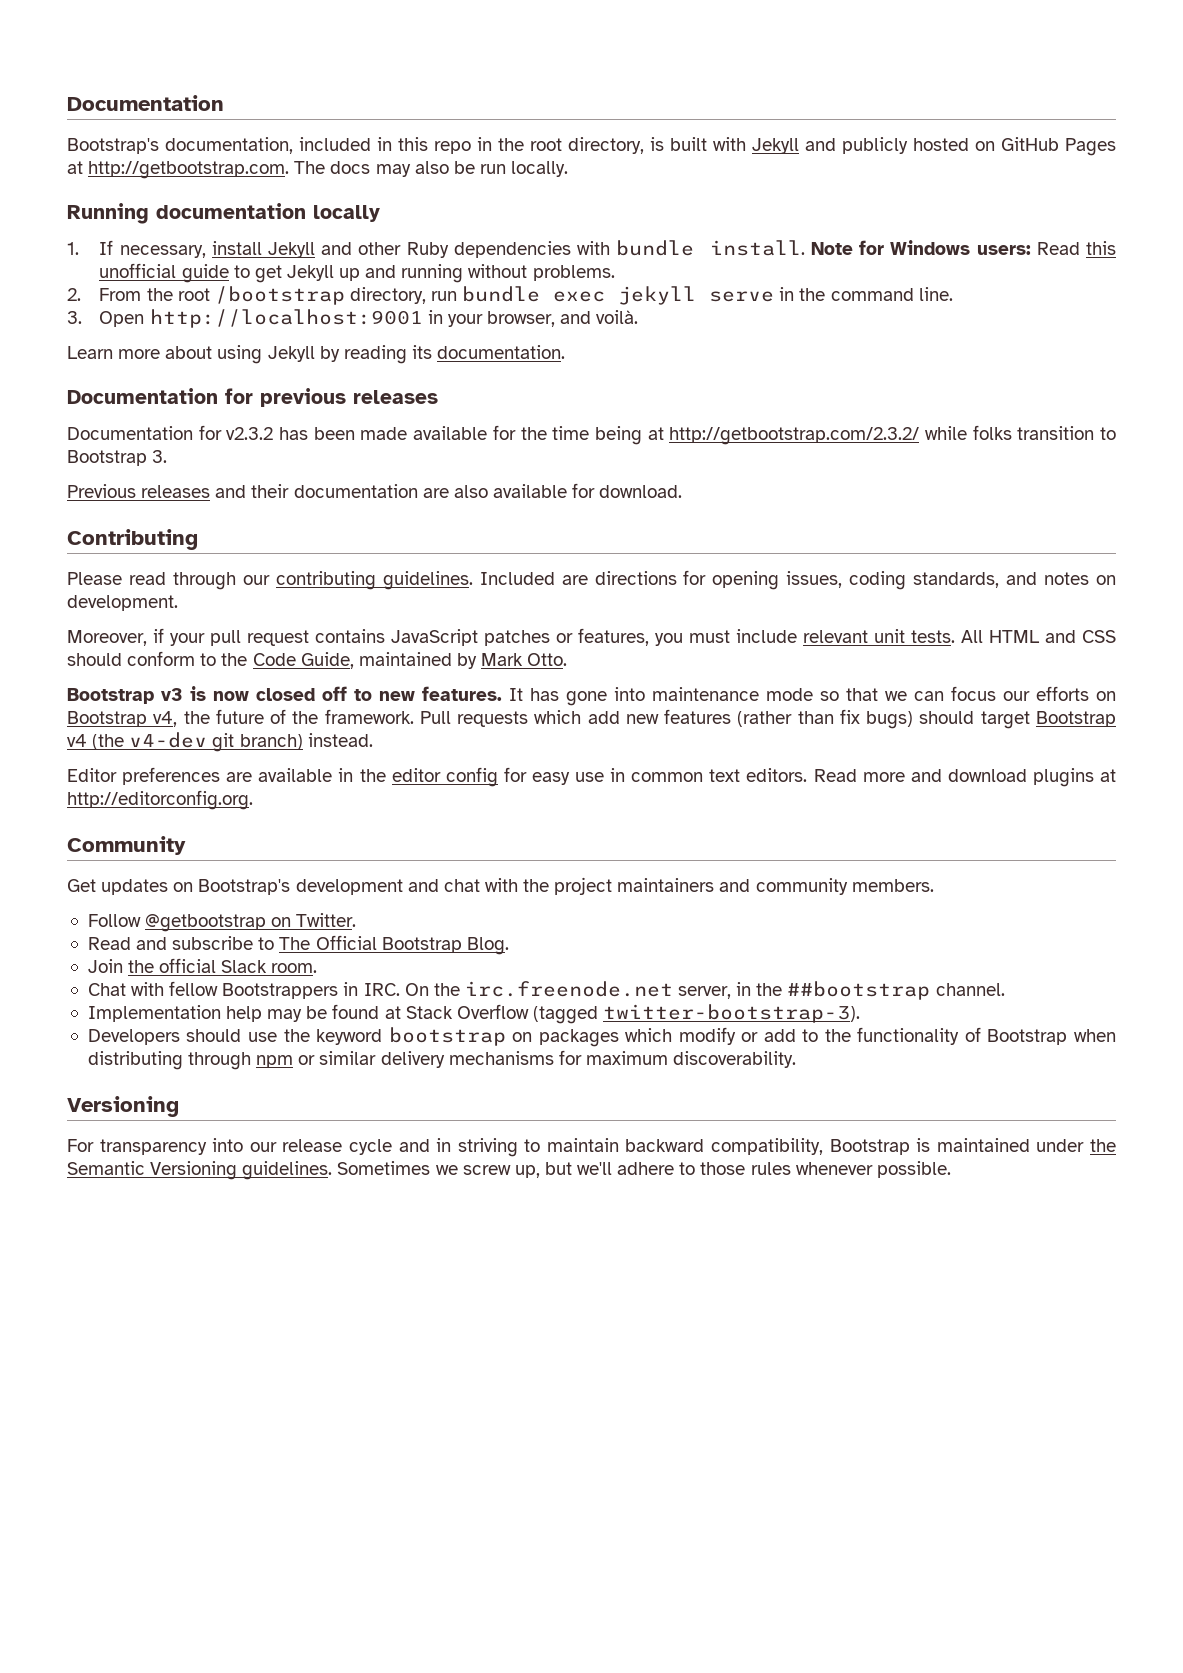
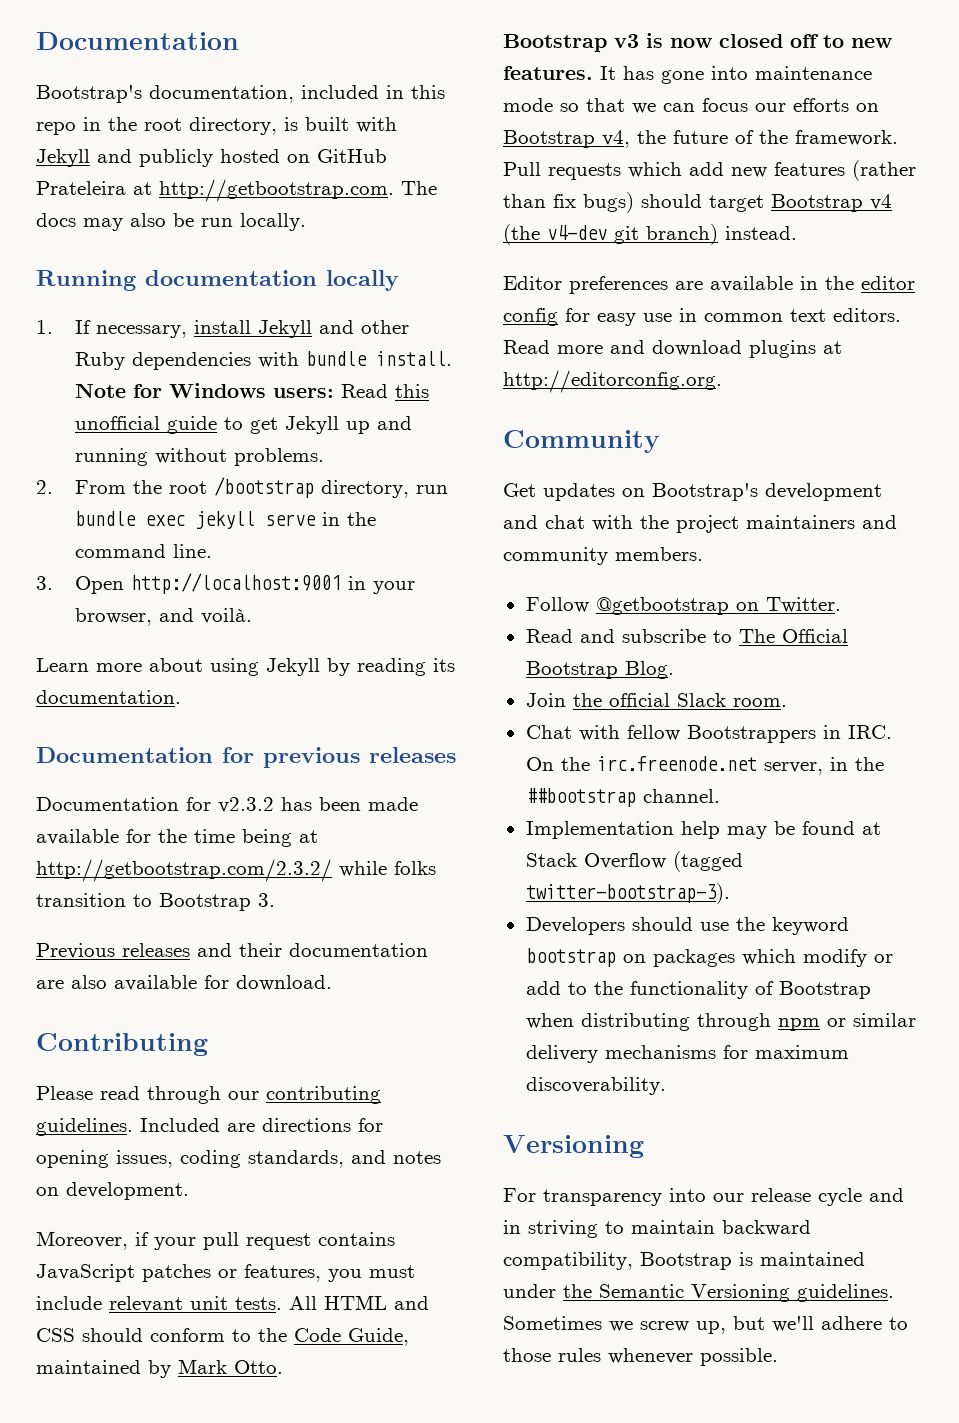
- Bootstrap's documentation, included in this repo in the root directory, is built with Jekyll and publicly hosted on GitHub Pages at http://getbootstrap.com. The docs may also be run locally.
+ Bootstrap's documentation, included in this repo in the root directory, is built with Jekyll and publicly hosted on GitHub Prateleira at http://getbootstrap.com. The docs may also be run locally.

